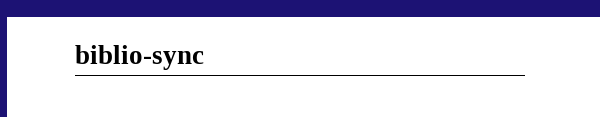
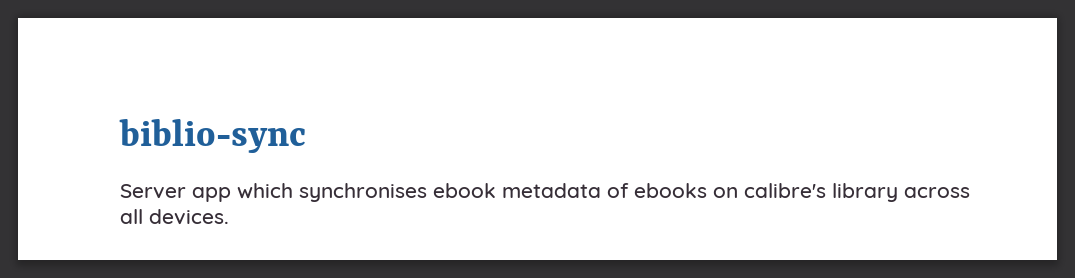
+ Server app which synchronises ebook metadata of ebooks on calibre's library across all devices.

